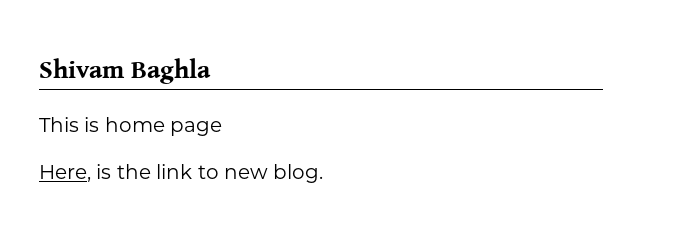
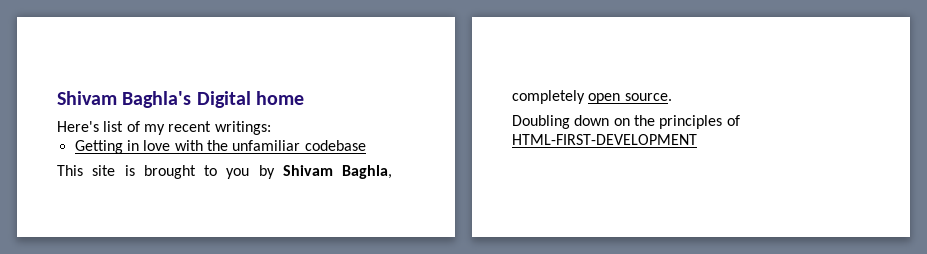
- Shivam Baghla
- This is home page
- Here, is the link to new blog.
+ Shivam Baghla's Digital home
+ Here's list of my recent writings:
+ Getting in love with the unfamiliar codebase
+ This site is brought to you by Shivam Baghla, completely open source.
+ Doubling down on the principles of HTML-FIRST-DEVELOPMENT

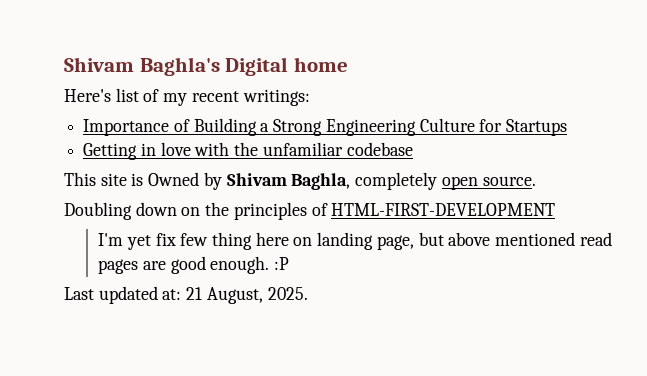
+ Importance of Building a Strong Engineering Culture for Startups
- This site is brought to you by Shivam Baghla, completely open source.
+ This site is Owned by Shivam Baghla, completely open source.
+ I'm yet fix few thing here on landing page, but above mentioned read pages are good enough. :P
+ Last updated at: 21 August, 2025.

